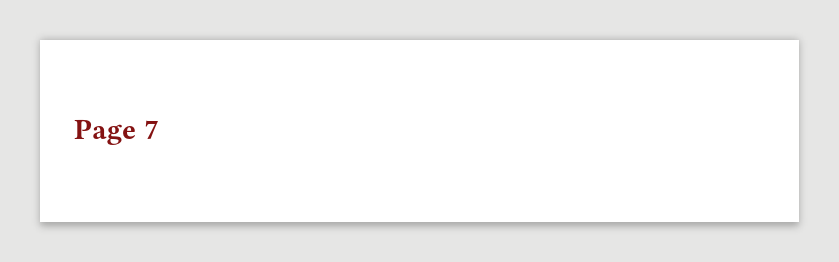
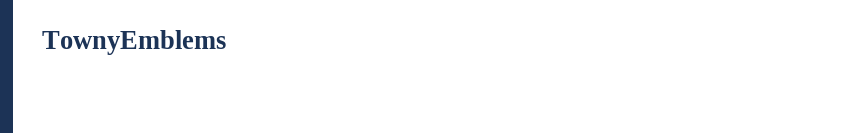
- Page 7
+ TownyEmblems

